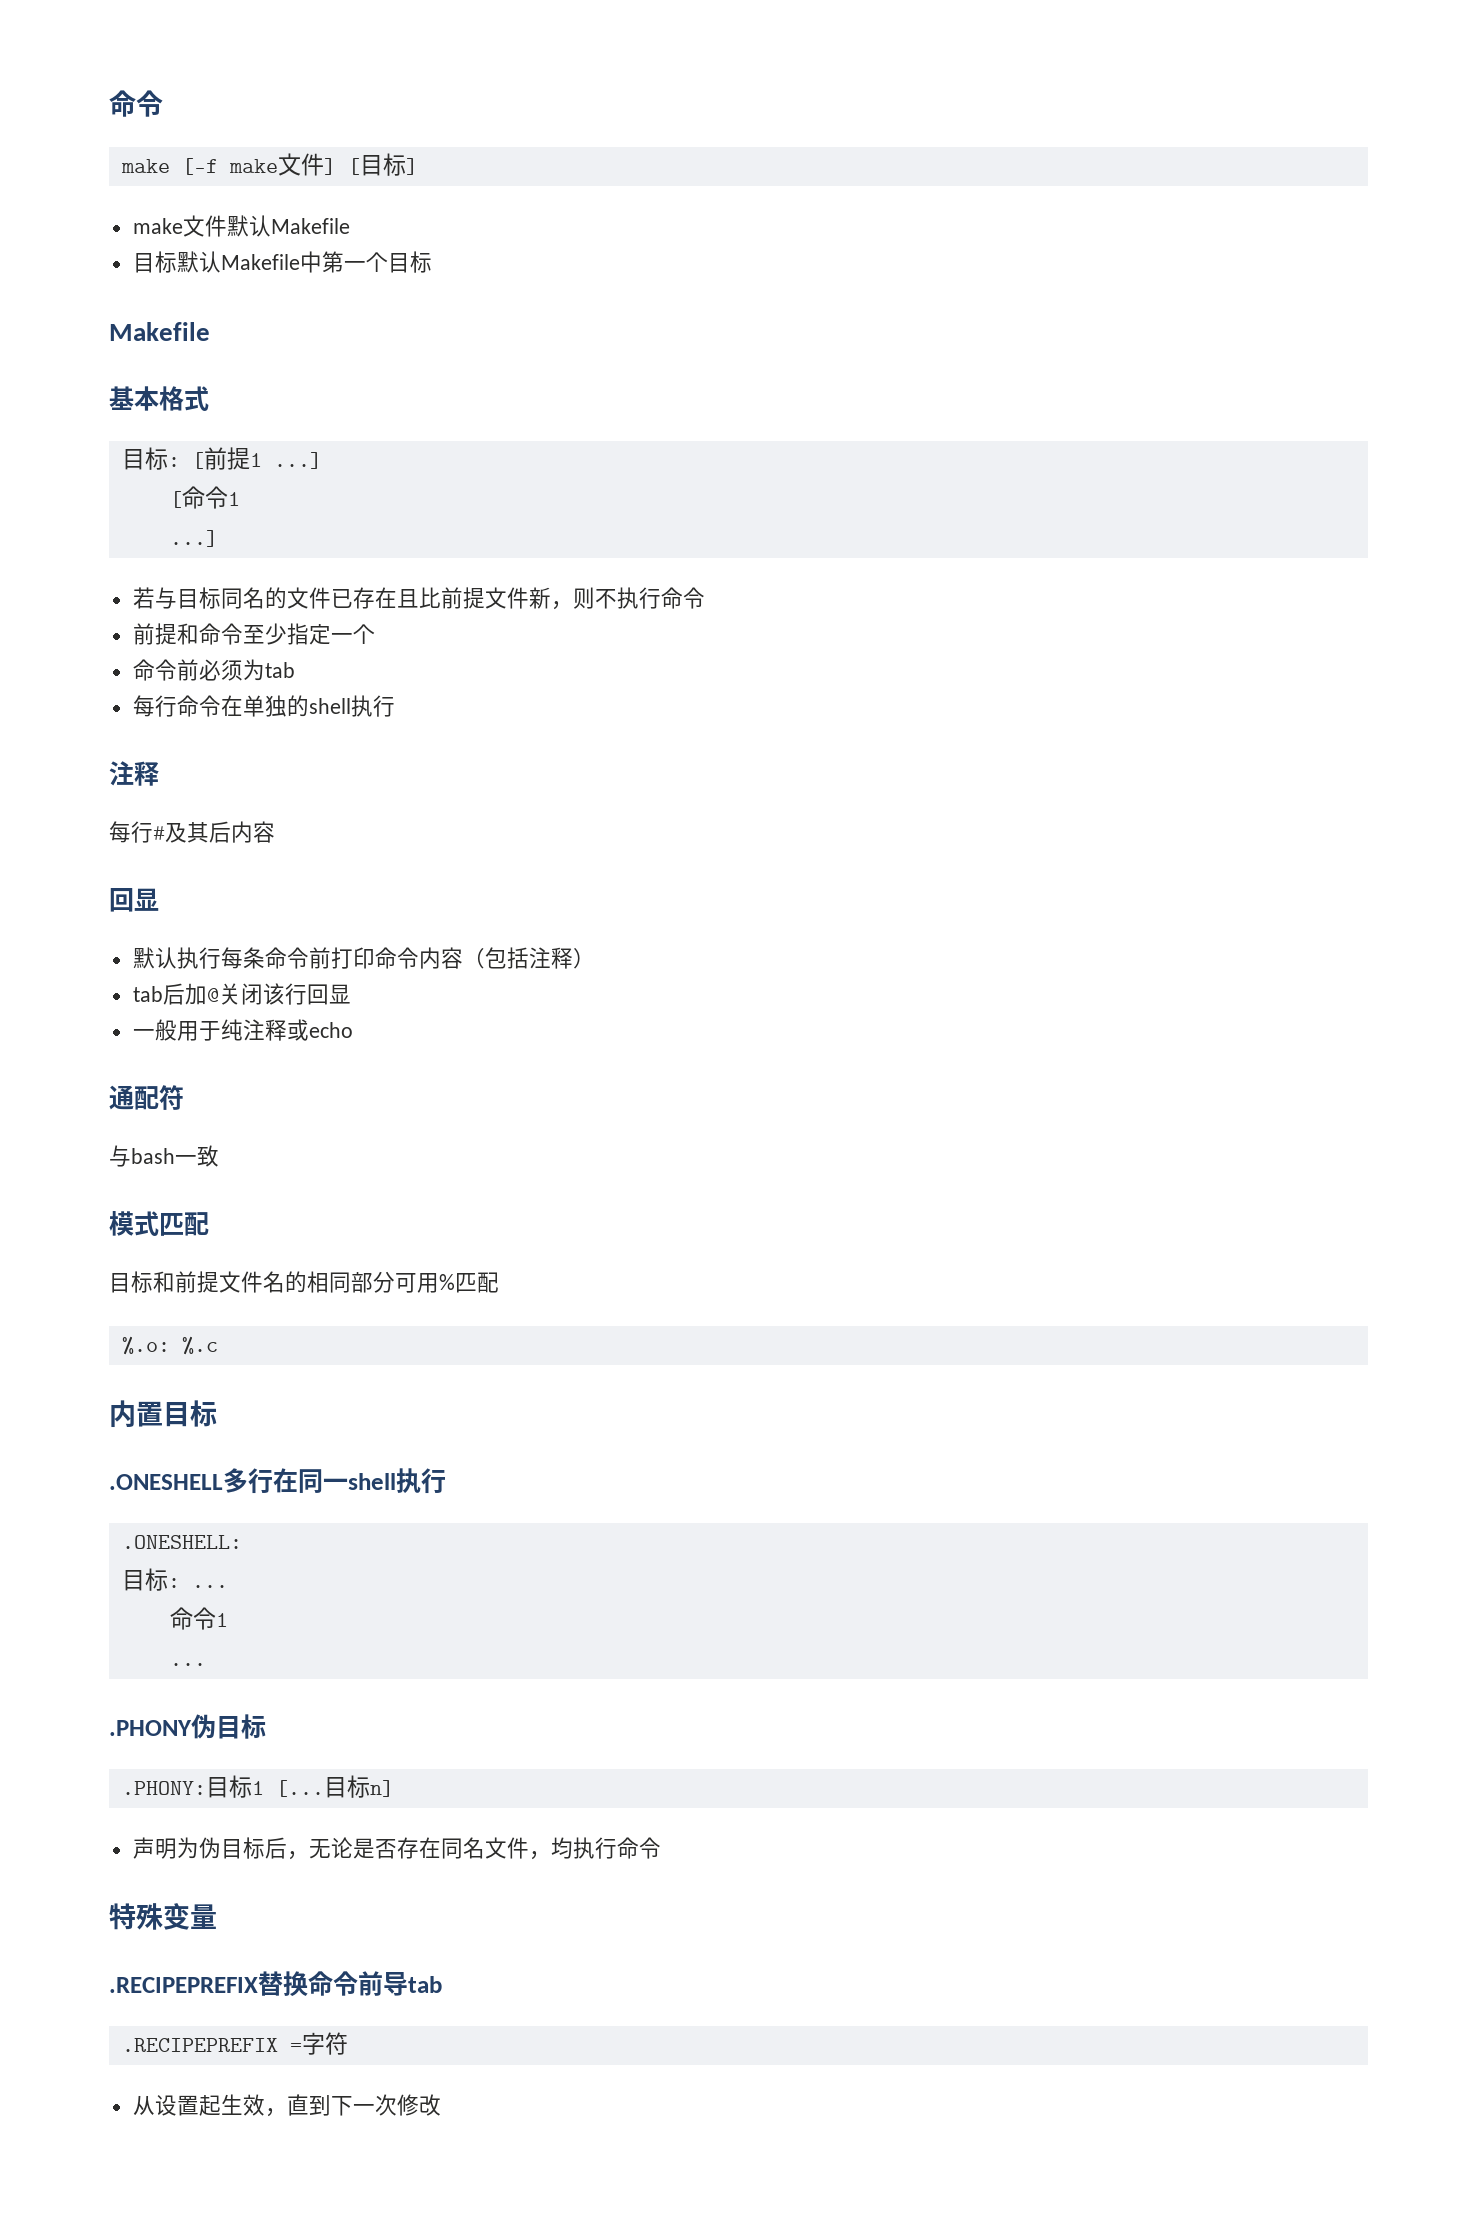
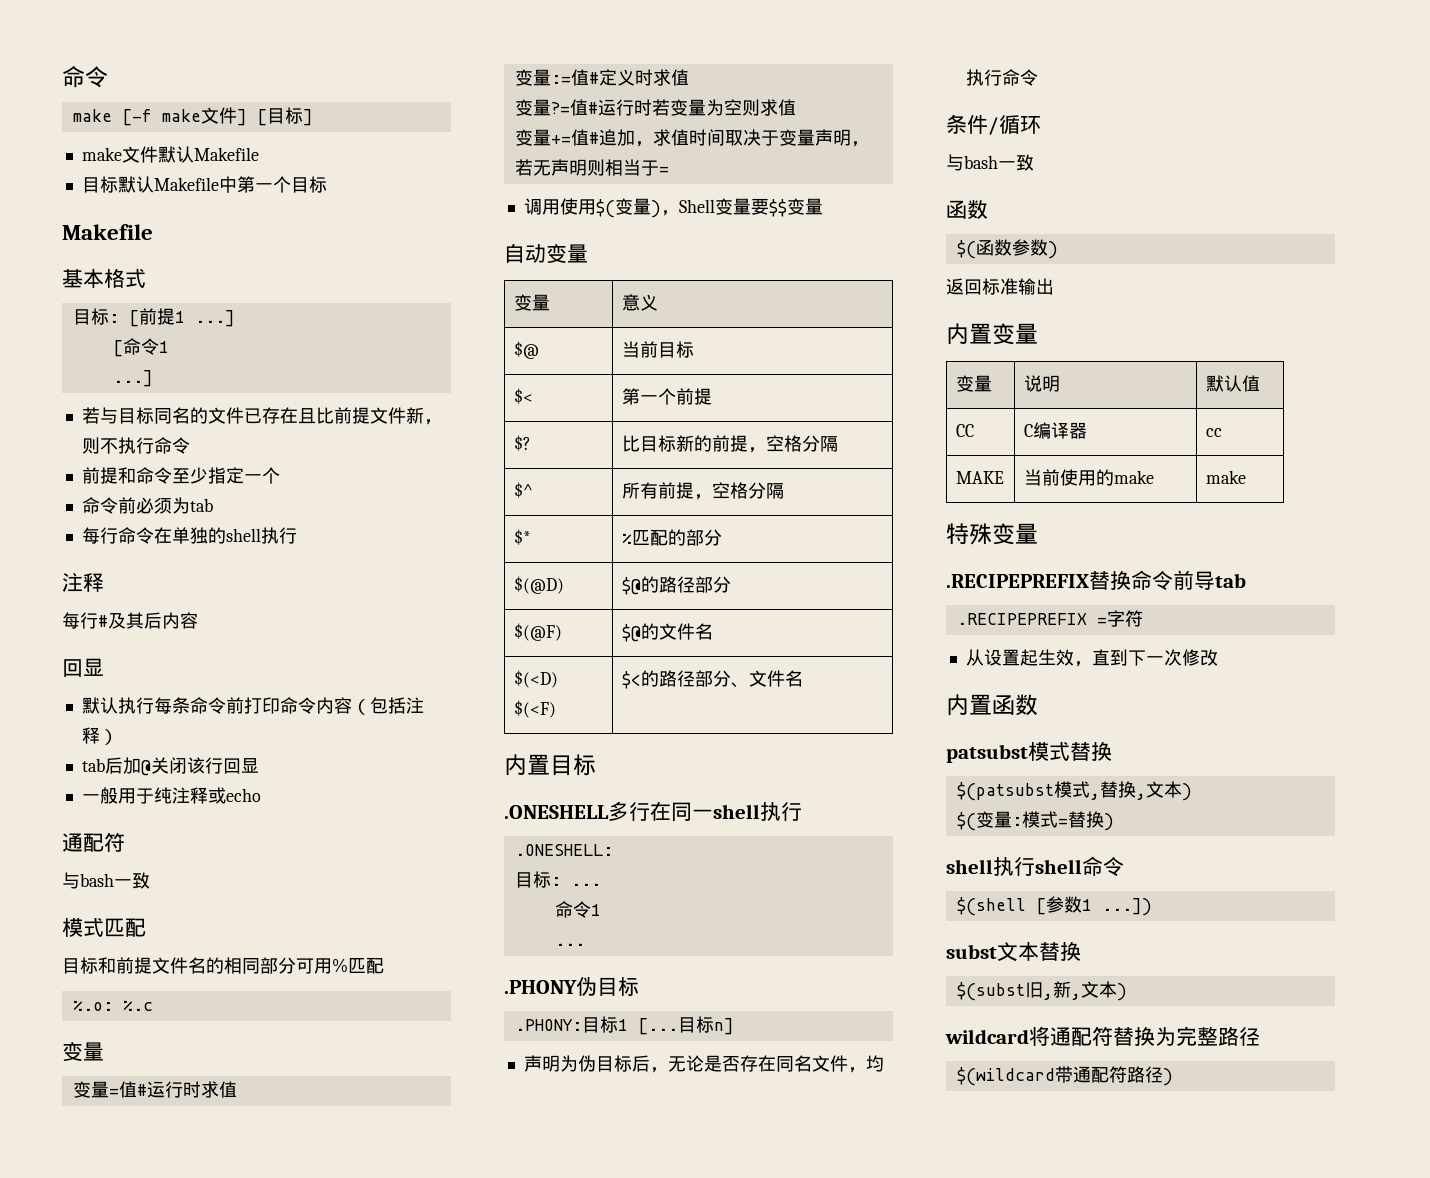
  %.o: %.c
+ 变量
+ 变量=值#运行时求值
+ 变量:=值#定义时求值
+ 变量?=值#运行时若变量为空则求值
+ 变量+=值#追加，求值时间取决于变量声明，若无声明则相当于=
+ 调用使用$(变量)，Shell变量要$$变量
+ 自动变量
+ 变量 | 意义
+ $@ | 当前目标
+ $< | 第一个前提
+ $? | 比目标新的前提，空格分隔
+ $^ | 所有前提，空格分隔
+ $* | %匹配的部分
+ $(@D) | $@的路径部分
+ $(@F) | $@的文件名
+ $(<D) $(<F) | $<的路径部分、文件名
+ 条件/循环
+ 与bash一致
+ 函数
+ $(函数参数)
+ 返回标准输出
+ 内置变量
+ 变量 | 说明 | 默认值
+ CC | C编译器 | cc
+ MAKE | 当前使用的make | make
+ 内置函数
+ patsubst模式替换
+ $(patsubst模式,替换,文本)
+ $(变量:模式=替换)
+ shell执行shell命令
+ $(shell [参数1 ...])
+ subst文本替换
+ $(subst旧,新,文本)
+ wildcard将通配符替换为完整路径
+ $(wildcard带通配符路径)

